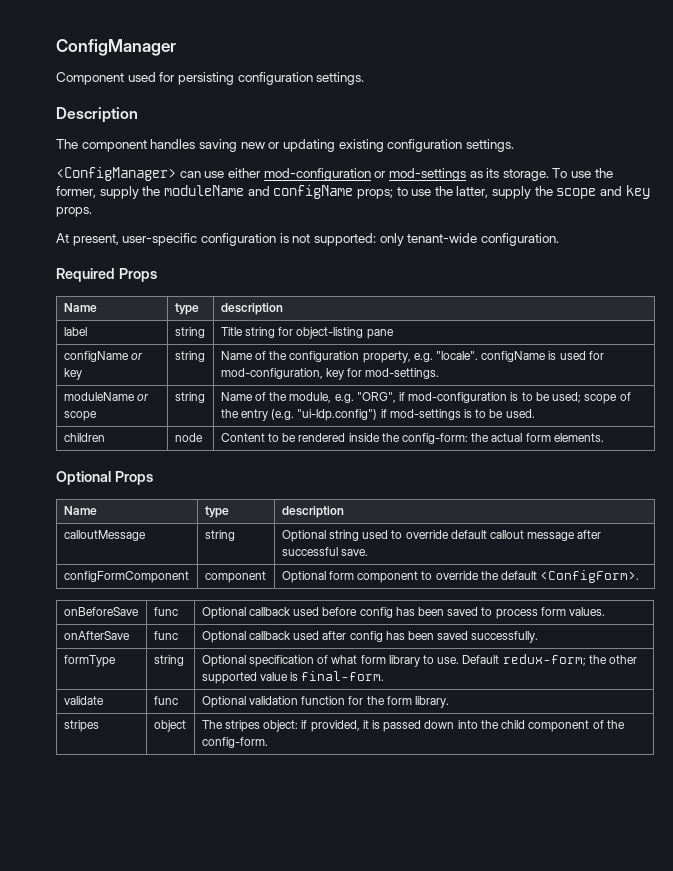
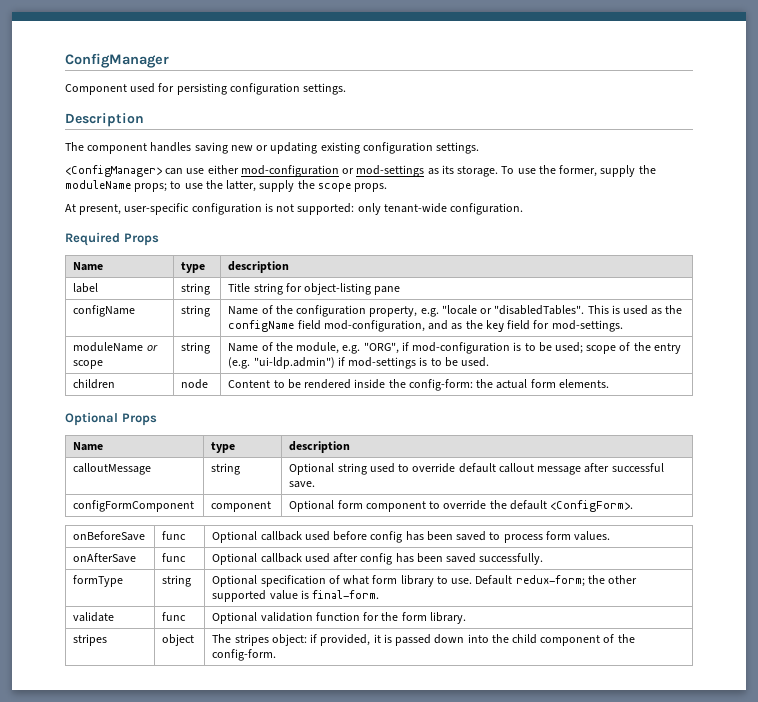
- To use the former, supply the moduleName and configName props; to use the latter, supply the scope and key props.
+ To use the former, supply the moduleName props; to use the latter, supply the scope props.
- configName or key | string | Name of the configuration property, e.g. "locale". configName is used for mod-configuration, key for mod-settings.
+ configName | string | Name of the configuration property, e.g. "locale or "disabledTables". This is used as the configName field mod-configuration, and as the key field for mod-settings.
- moduleName or scope | string | Name of the module, e.g. "ORG", if mod-configuration is to be used; scope of the entry (e.g. "ui-ldp.config") if mod-settings is to be used.
+ moduleName or scope | string | Name of the module, e.g. "ORG", if mod-configuration is to be used; scope of the entry (e.g. "ui-ldp.admin") if mod-settings is to be used.

